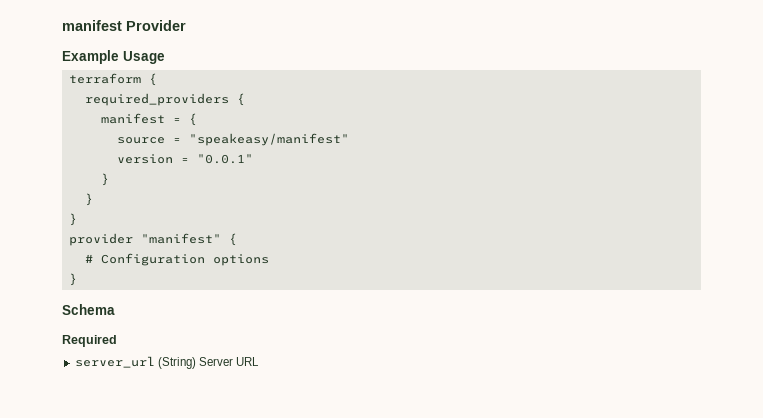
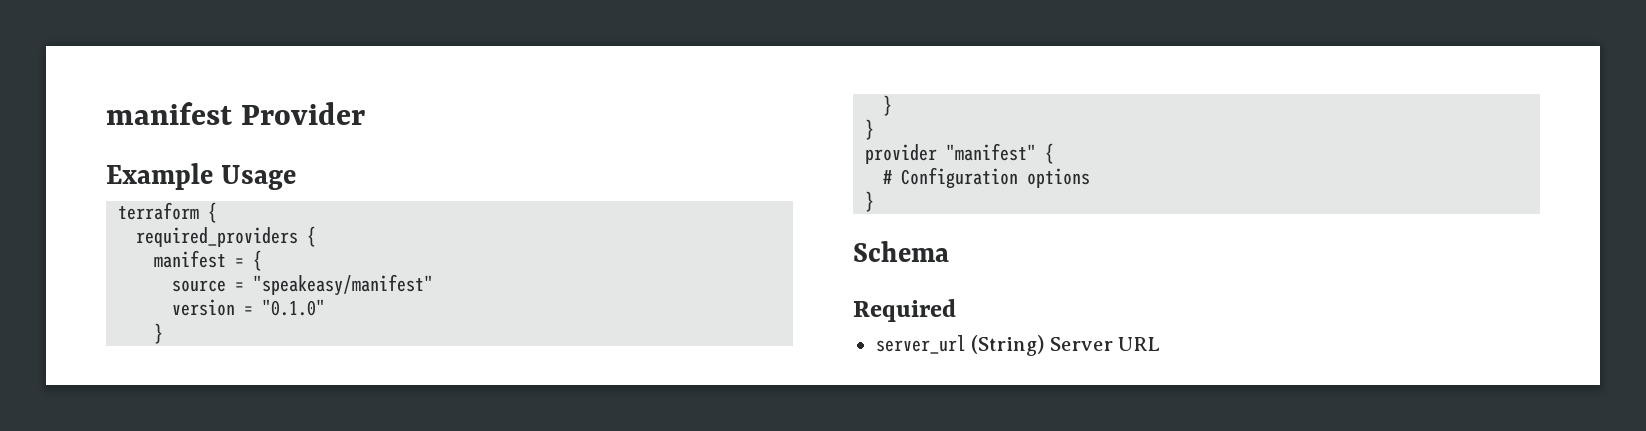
- version = "0.0.1"
+ version = "0.1.0"

